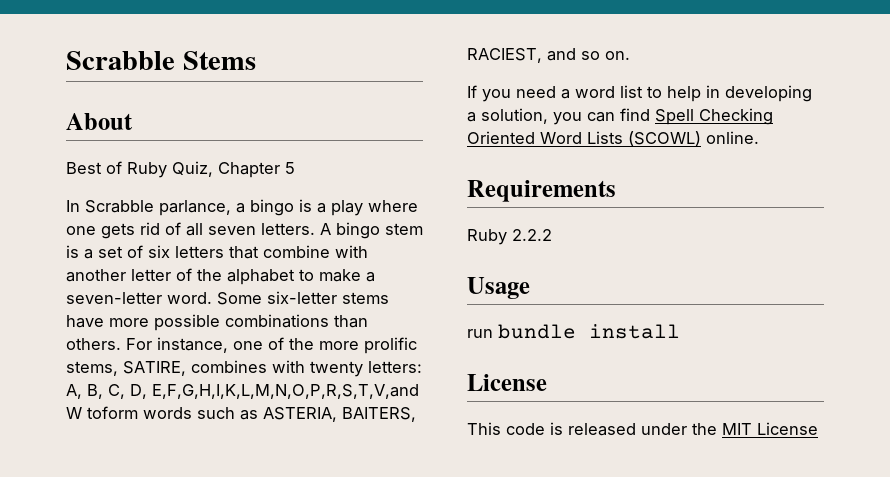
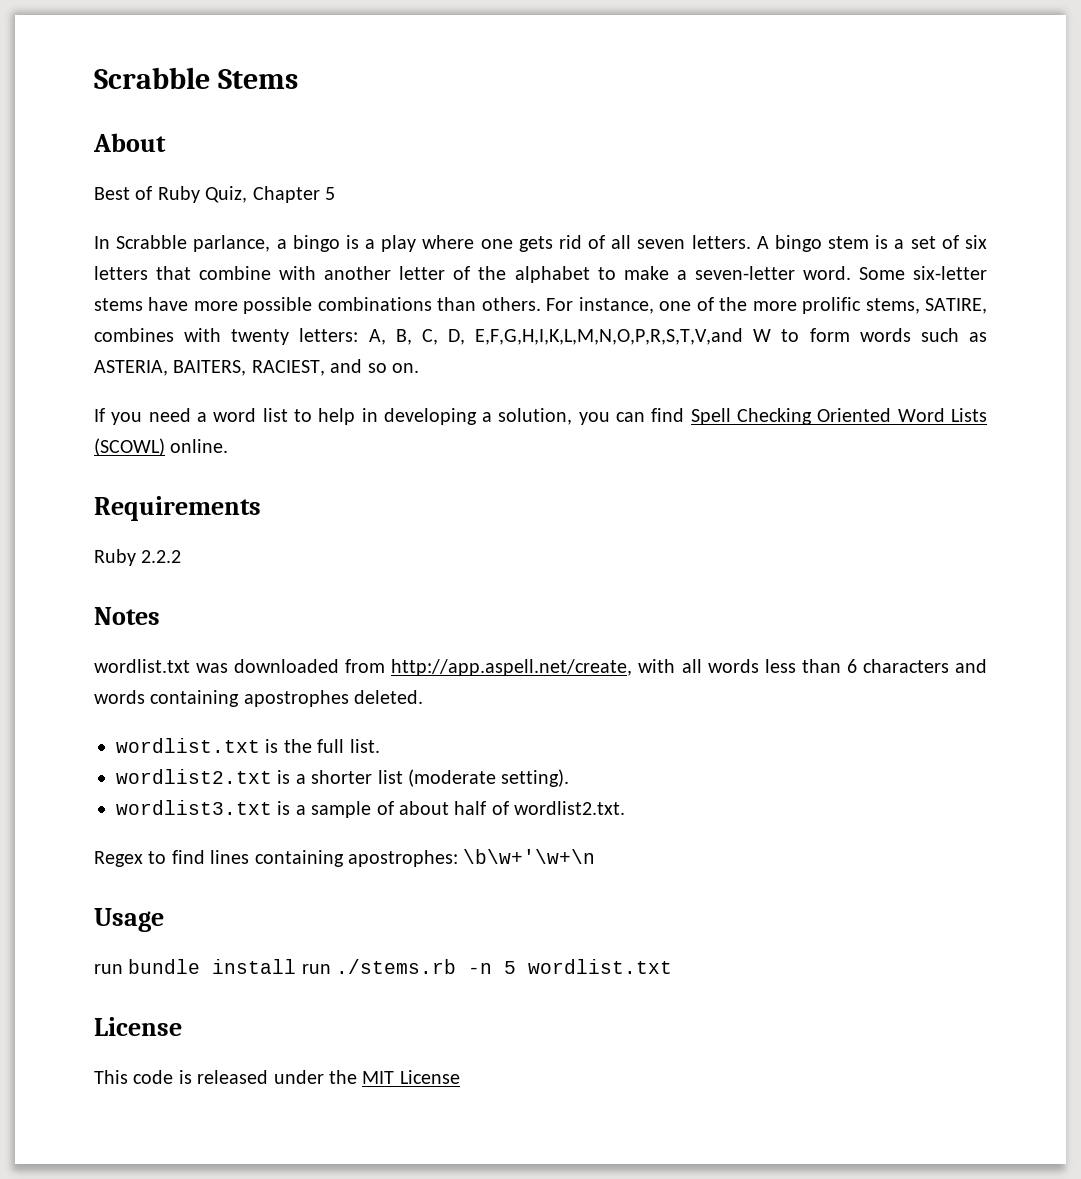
- For instance, one of the more prolific stems, SATIRE, combines with twenty letters: A, B, C, D, E,F,G,H,I,K,L,M,N,O,P,R,S,T,V,and W toform words such as ASTERIA, BAITERS, RACIEST, and so on.
+ For instance, one of the more prolific stems, SATIRE, combines with twenty letters: A, B, C, D, E,F,G,H,I,K,L,M,N,O,P,R,S,T,V,and W to form words such as ASTERIA, BAITERS, RACIEST, and so on.
+ Notes
+ wordlist.txt was downloaded from http://app.aspell.net/create, with all words less than 6 characters and words containing apostrophes deleted.
+ wordlist.txt is the full list.
+ wordlist2.txt is a shorter list (moderate setting).
+ wordlist3.txt is a sample of about half of wordlist2.txt.
+ Regex to find lines containing apostrophes: \b\w+'\w+\n
- run bundle install
+ run bundle install run ./stems.rb -n 5 wordlist.txt

